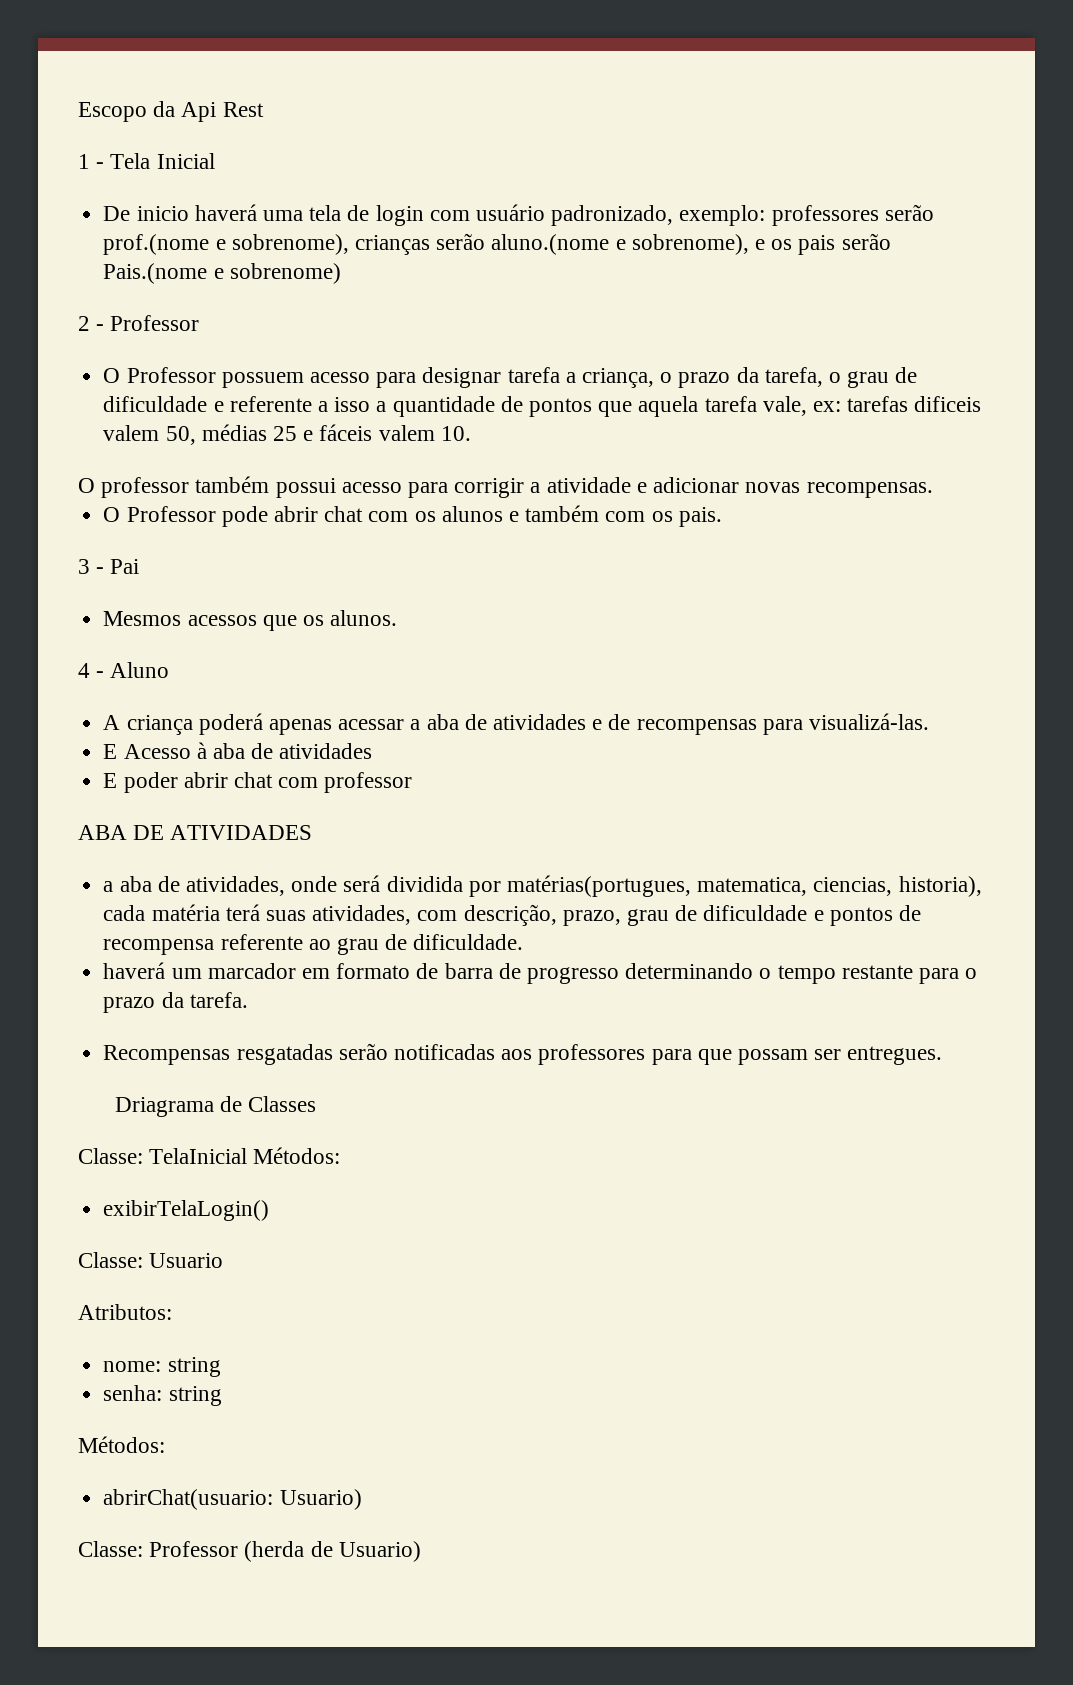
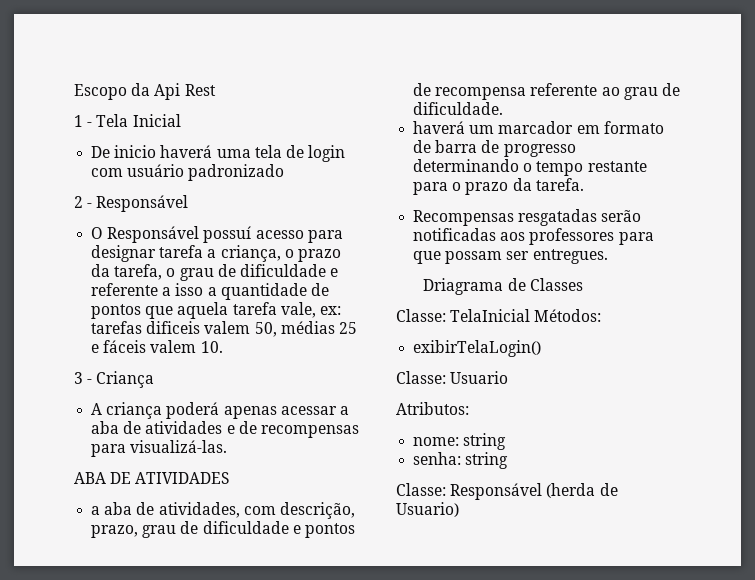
- De inicio haverá uma tela de login com usuário padronizado, exemplo: professores serão prof.(nome e sobrenome), crianças serão aluno.(nome e sobrenome), e os pais serão Pais.(nome e sobrenome)
+ De inicio haverá uma tela de login com usuário padronizado
- 2 - Professor
- O Professor possuem acesso para designar tarefa a criança, o prazo da tarefa, o grau de dificuldade e referente a isso a quantidade de pontos que aquela tarefa vale, ex: tarefas dificeis valem 50, médias 25 e fáceis valem 10.
+ 2 - Responsável
+ O Responsável possuí acesso para designar tarefa a criança, o prazo da tarefa, o grau de dificuldade e referente a isso a quantidade de pontos que aquela tarefa vale, ex: tarefas dificeis valem 50, médias 25 e fáceis valem 10.
- O professor também possui acesso para corrigir a atividade e adicionar novas recompensas.
- O Professor pode abrir chat com os alunos e também com os pais.
- 3 - Pai
- Mesmos acessos que os alunos.
- 4 - Aluno
+ 3 - Criança
- E Acesso à aba de atividades
- E poder abrir chat com professor
- a aba de atividades, onde será dividida por matérias(portugues, matematica, ciencias, historia), cada matéria terá suas atividades, com descrição, prazo, grau de dificuldade e pontos de recompensa referente ao grau de dificuldade.
+ a aba de atividades, com descrição, prazo, grau de dificuldade e pontos de recompensa referente ao grau de dificuldade.
  senha: string
- Métodos:
- abrirChat(usuario: Usuario)
- Classe: Professor (herda de Usuario)
+ Classe: Responsável (herda de Usuario)

